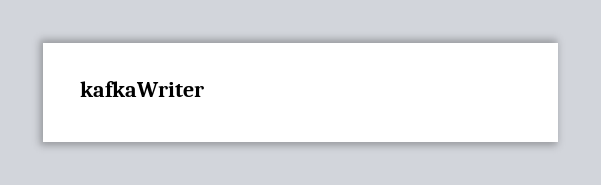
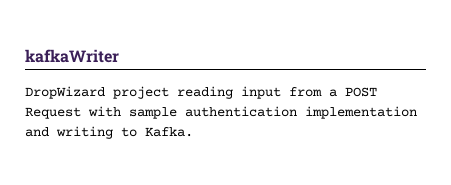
+ DropWizard project reading input from a POST Request with sample authentication implementation and writing to Kafka.

